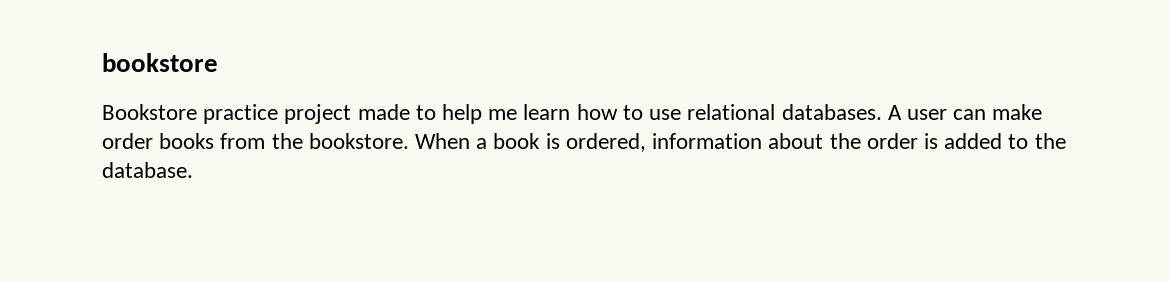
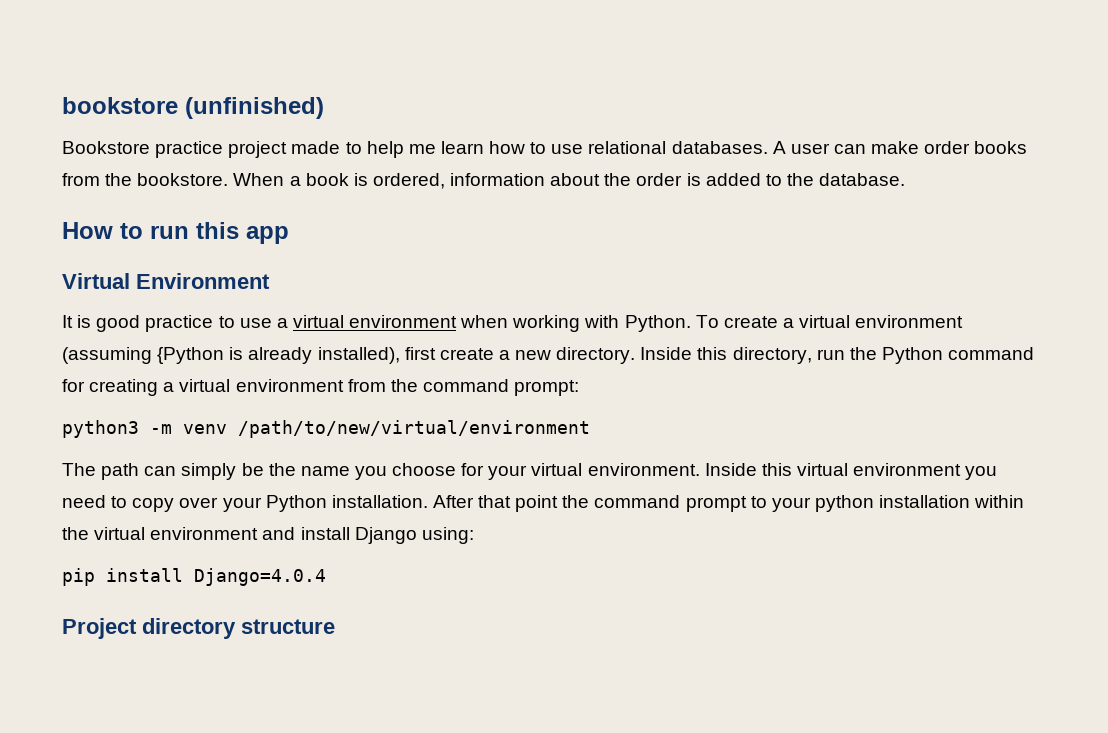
- bookstore
+ bookstore (unfinished)
+ How to run this app
+ Virtual Environment
+ It is good practice to use a virtual environment when working with Python. To create a virtual environment (assuming {Python is already installed), first create a new directory. Inside this directory, run the Python command for creating a virtual environment from the command prompt:
+ python3 -m venv /path/to/new/virtual/environment
+ The path can simply be the name you choose for your virtual environment. Inside this virtual environment you need to copy over your Python installation. After that point the command prompt to your python installation within the virtual environment and install Django using:
+ pip install Django=4.0.4
+ Project directory structure

